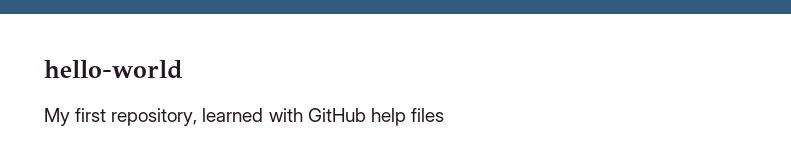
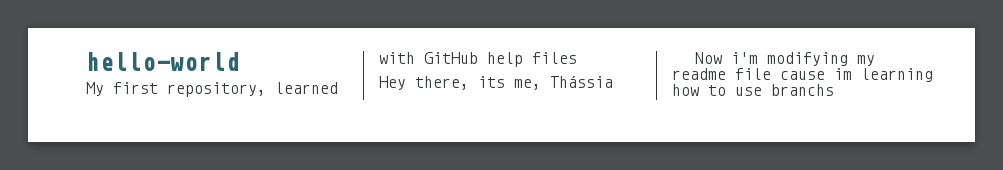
+ Hey there, its me, Thássia
+ Now i'm modifying my readme file cause im learning how to use branchs

